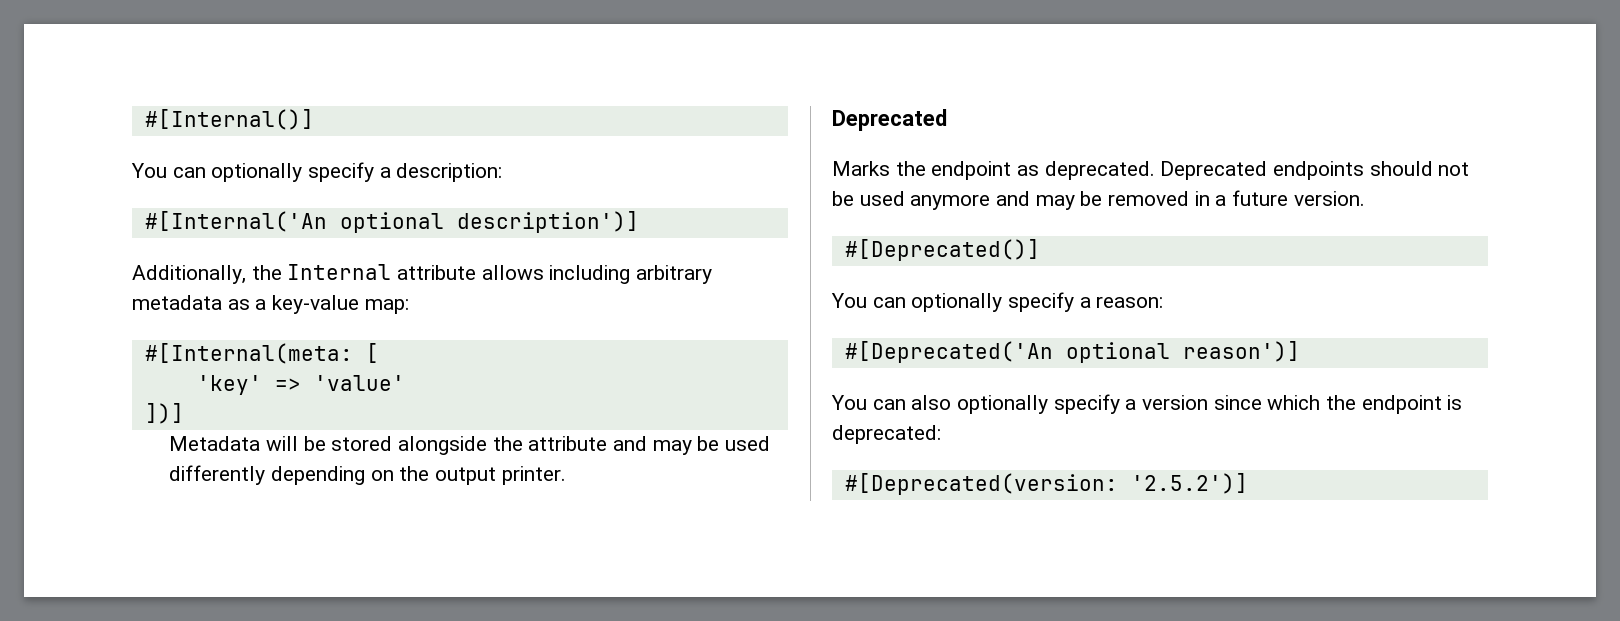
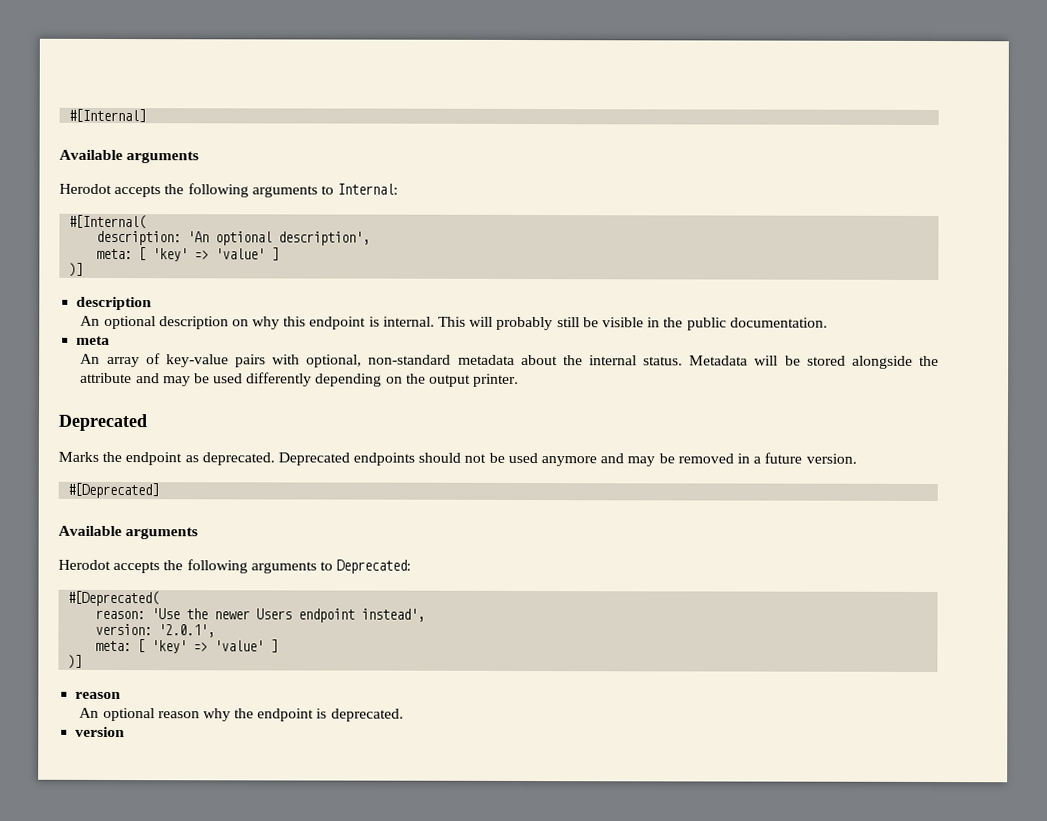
- #[Internal()]
- You can optionally specify a description:
- #[Internal('An optional description')]
- Additionally, the Internal attribute allows including arbitrary metadata as a key-value map:
- #[Internal(meta: [
- 'key' => 'value'
- ])]
- Metadata will be stored alongside the attribute and may be used differently depending on the output printer.
+ #[Internal]
+ Available arguments
+ Herodot accepts the following arguments to Internal:
+ #[Internal(
+ description: 'An optional description',
+ meta: [ 'key' => 'value' ]
+ )]
+ description
+ An optional description on why this endpoint is internal. This will probably still be visible in the public documentation.
+ meta
+ An array of key-value pairs with optional, non-standard metadata about the internal status. Metadata will be stored alongside the attribute and may be used differently depending on the output printer.
- #[Deprecated()]
- You can optionally specify a reason:
- #[Deprecated('An optional reason')]
- You can also optionally specify a version since which the endpoint is deprecated:
- #[Deprecated(version: '2.5.2')]
+ #[Deprecated]
+ Available arguments
+ Herodot accepts the following arguments to Deprecated:
+ #[Deprecated(
+ reason: 'Use the newer Users endpoint instead',
+ version: '2.0.1',
+ meta: [ 'key' => 'value' ]
+ )]
+ reason
+ An optional reason why the endpoint is deprecated.
+ version

